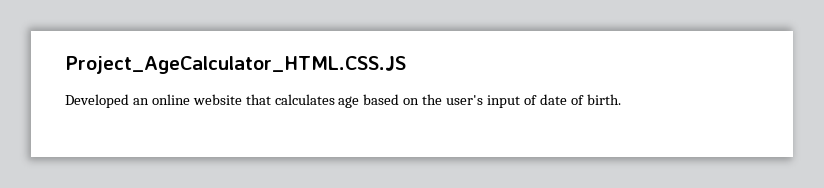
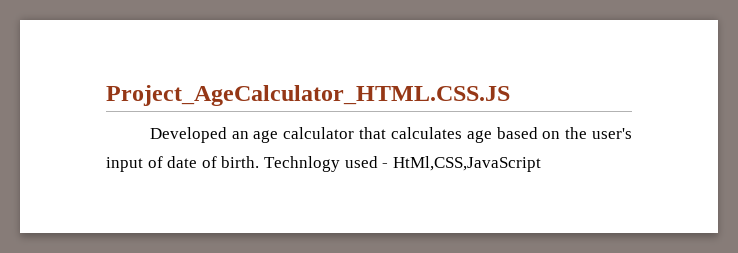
- Developed an online website that calculates age based on the user's input of date of birth.
+ Developed an age calculator that calculates age based on the user's input of date of birth.
+ Technlogy used - HtMl,CSS,JavaScript

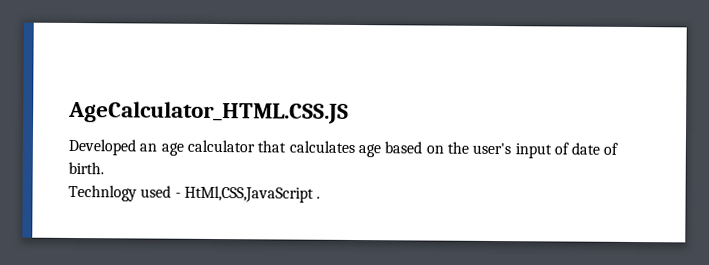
- Project_AgeCalculator_HTML.CSS.JS
+ AgeCalculator_HTML.CSS.JS
- Developed an age calculator that calculates age based on the user's input of date of birth. Technlogy used - HtMl,CSS,JavaScript
+ Developed an age calculator that calculates age based on the user's input of date of birth.
+ Technlogy used - HtMl,CSS,JavaScript .

